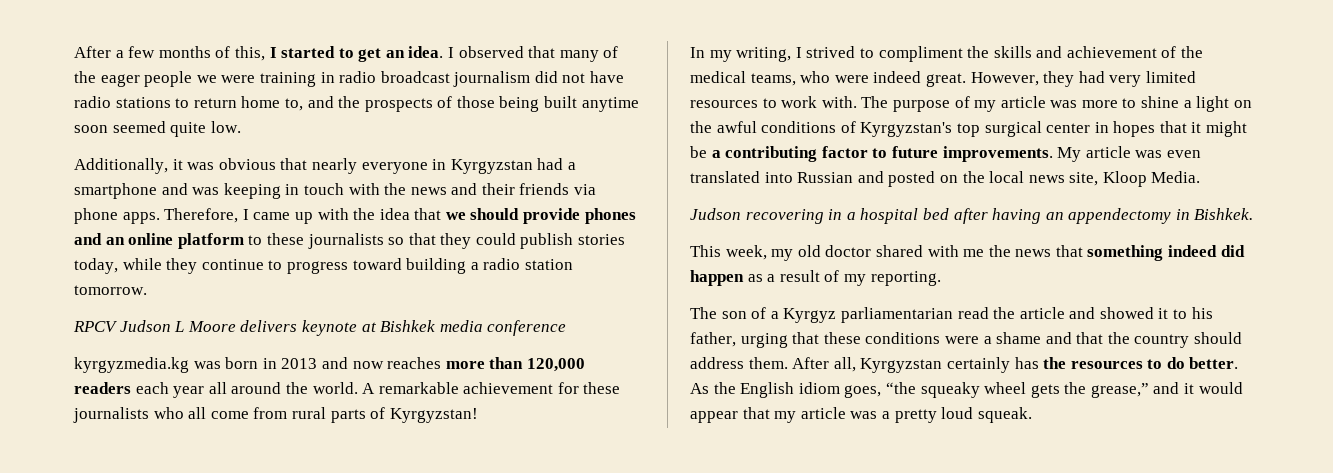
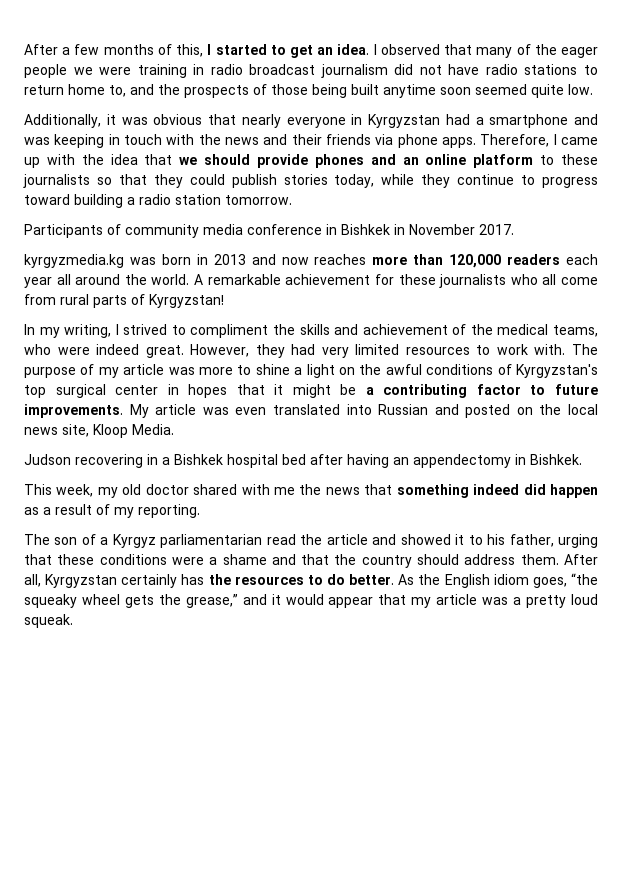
- RPCV Judson L Moore delivers keynote at Bishkek media conference
+ Participants of community media conference in Bishkek in November 2017.
- Judson recovering in a hospital bed after having an appendectomy in Bishkek.
+ Judson recovering in a Bishkek hospital bed after having an appendectomy in Bishkek.

